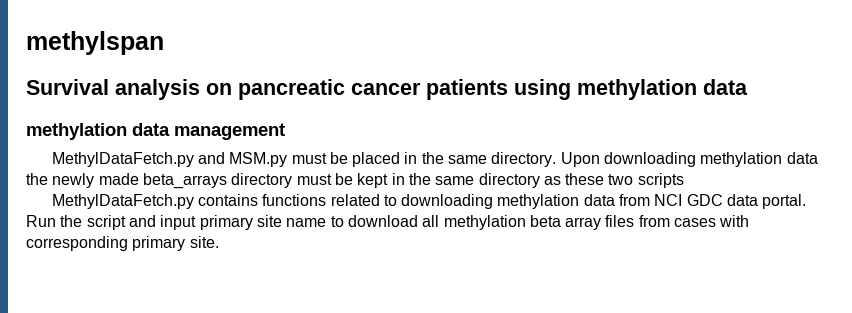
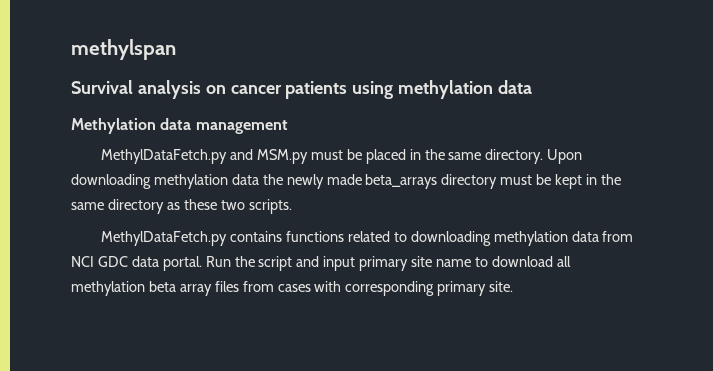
- Survival analysis on pancreatic cancer patients using methylation data
+ Survival analysis on cancer patients using methylation data
- methylation data management
+ Methylation data management
- Upon downloading methylation data the newly made beta_arrays directory must be kept in the same directory as these two scripts
+ Upon downloading methylation data the newly made beta_arrays directory must be kept in the same directory as these two scripts.

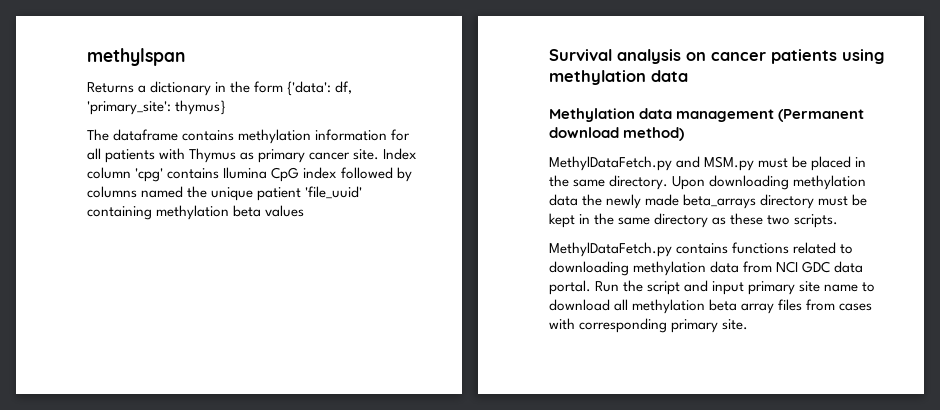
+ Returns a dictionary in the form {'data': df, 'primary_site': thymus}
+ The dataframe contains methylation information for all patients with Thymus as primary cancer site. Index column 'cpg' contains Ilumina CpG index followed by columns named the unique patient 'file_uuid' containing methylation beta values
- Methylation data management
+ Methylation data management (Permanent download method)

